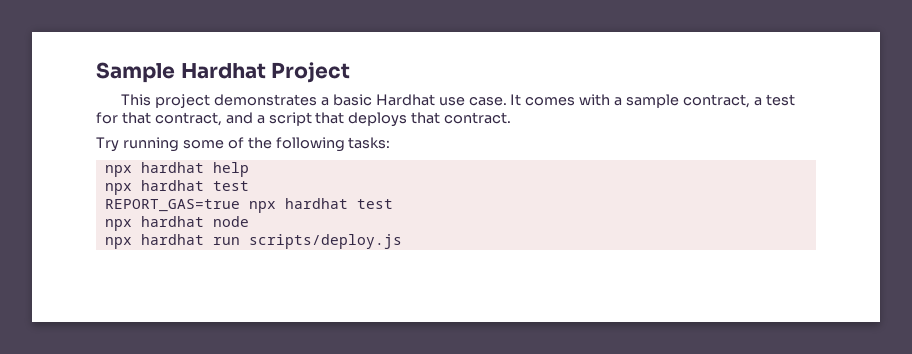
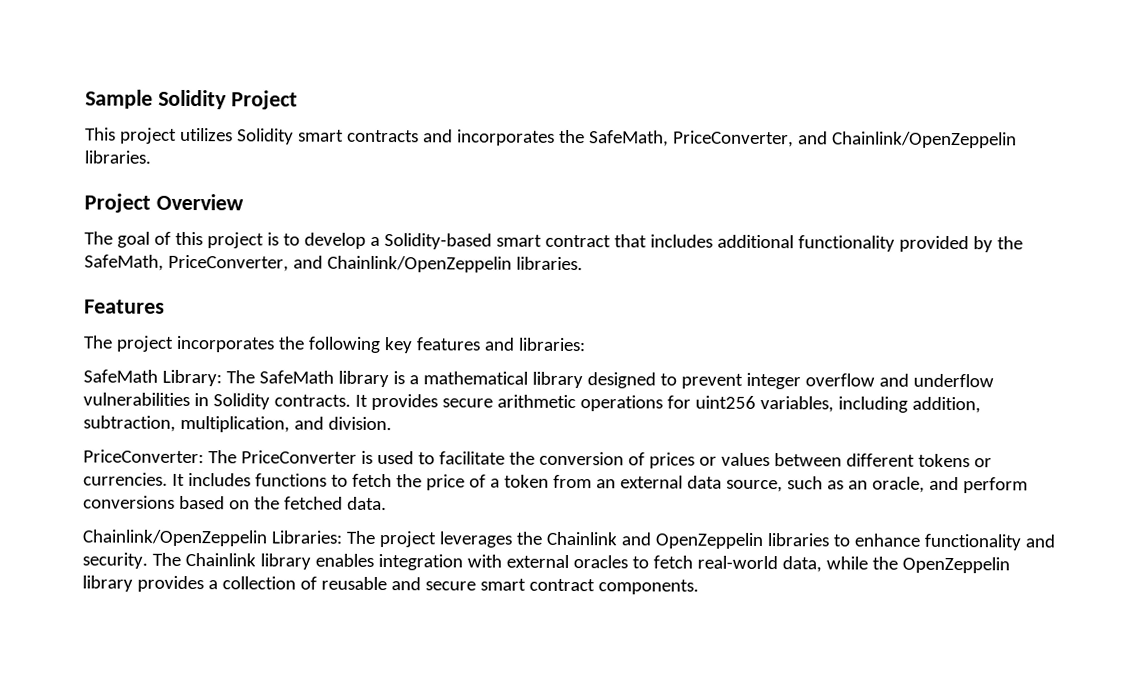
- Sample Hardhat Project
+ Sample Solidity Project
- This project demonstrates a basic Hardhat use case. It comes with a sample contract, a test for that contract, and a script that deploys that contract.
- Try running some of the following tasks:
- npx hardhat help
- npx hardhat test
- REPORT_GAS=true npx hardhat test
- npx hardhat node
- npx hardhat run scripts/deploy.js
+ This project utilizes Solidity smart contracts and incorporates the SafeMath, PriceConverter, and Chainlink/OpenZeppelin libraries.
+ Project Overview
+ The goal of this project is to develop a Solidity-based smart contract that includes additional functionality provided by the SafeMath, PriceConverter, and Chainlink/OpenZeppelin libraries.
+ Features
+ The project incorporates the following key features and libraries:
+ SafeMath Library: The SafeMath library is a mathematical library designed to prevent integer overflow and underflow vulnerabilities in Solidity contracts. It provides secure arithmetic operations for uint256 variables, including addition, subtraction, multiplication, and division.
+ PriceConverter: The PriceConverter is used to facilitate the conversion of prices or values between different tokens or currencies. It includes functions to fetch the price of a token from an external data source, such as an oracle, and perform conversions based on the fetched data.
+ Chainlink/OpenZeppelin Libraries: The project leverages the Chainlink and OpenZeppelin libraries to enhance functionality and security. The Chainlink library enables integration with external oracles to fetch real-world data, while the OpenZeppelin library provides a collection of reusable and secure smart contract components.

